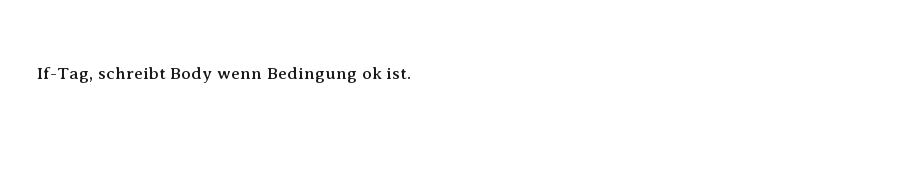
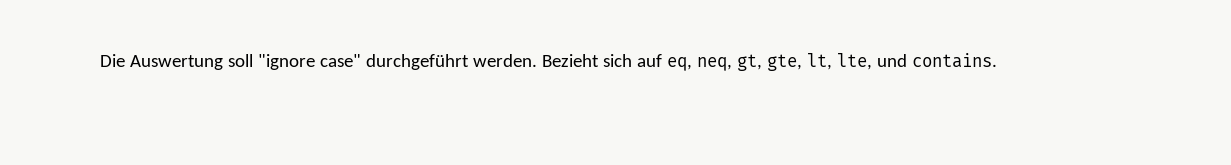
- If-Tag, schreibt Body wenn Bedingung ok ist.
+ Die Auswertung soll "ignore case" durchgeführt werden. Bezieht sich auf eq, neq, gt, gte, lt, lte, und contains.

